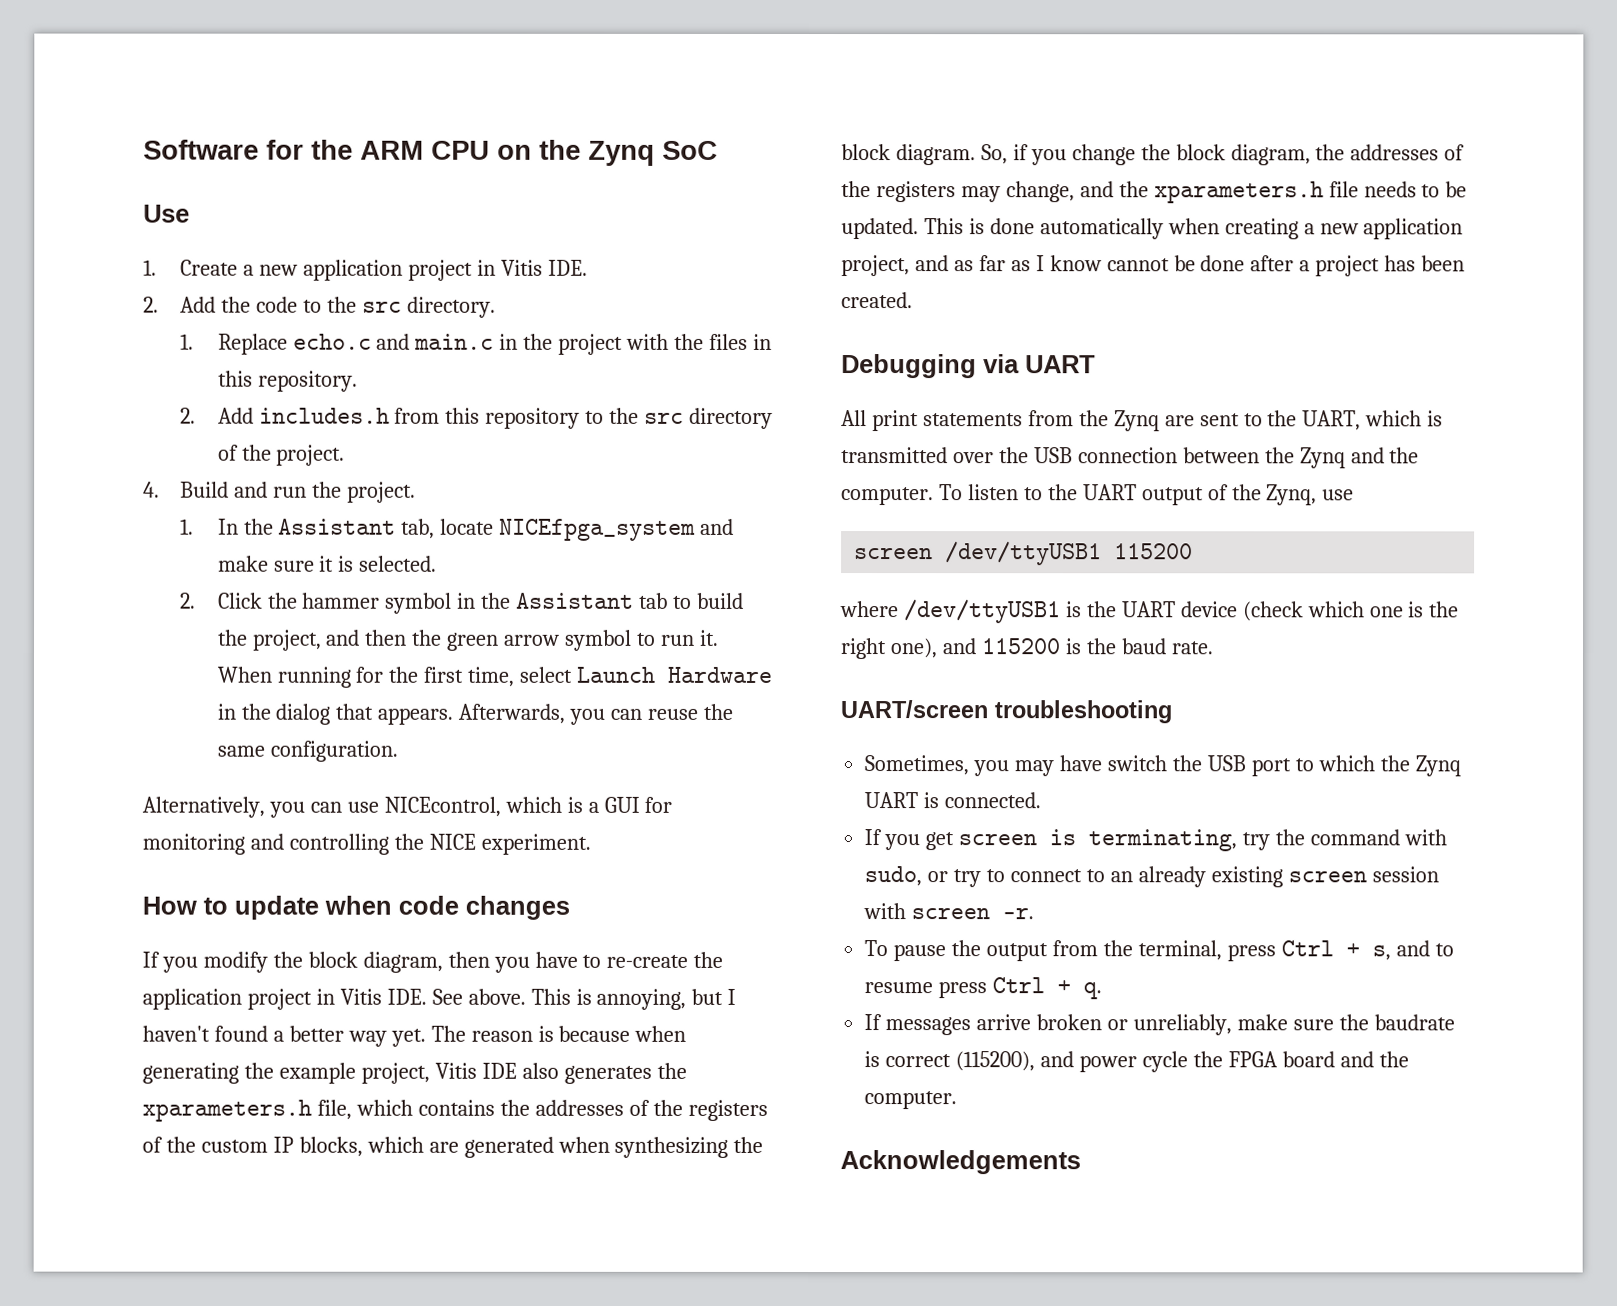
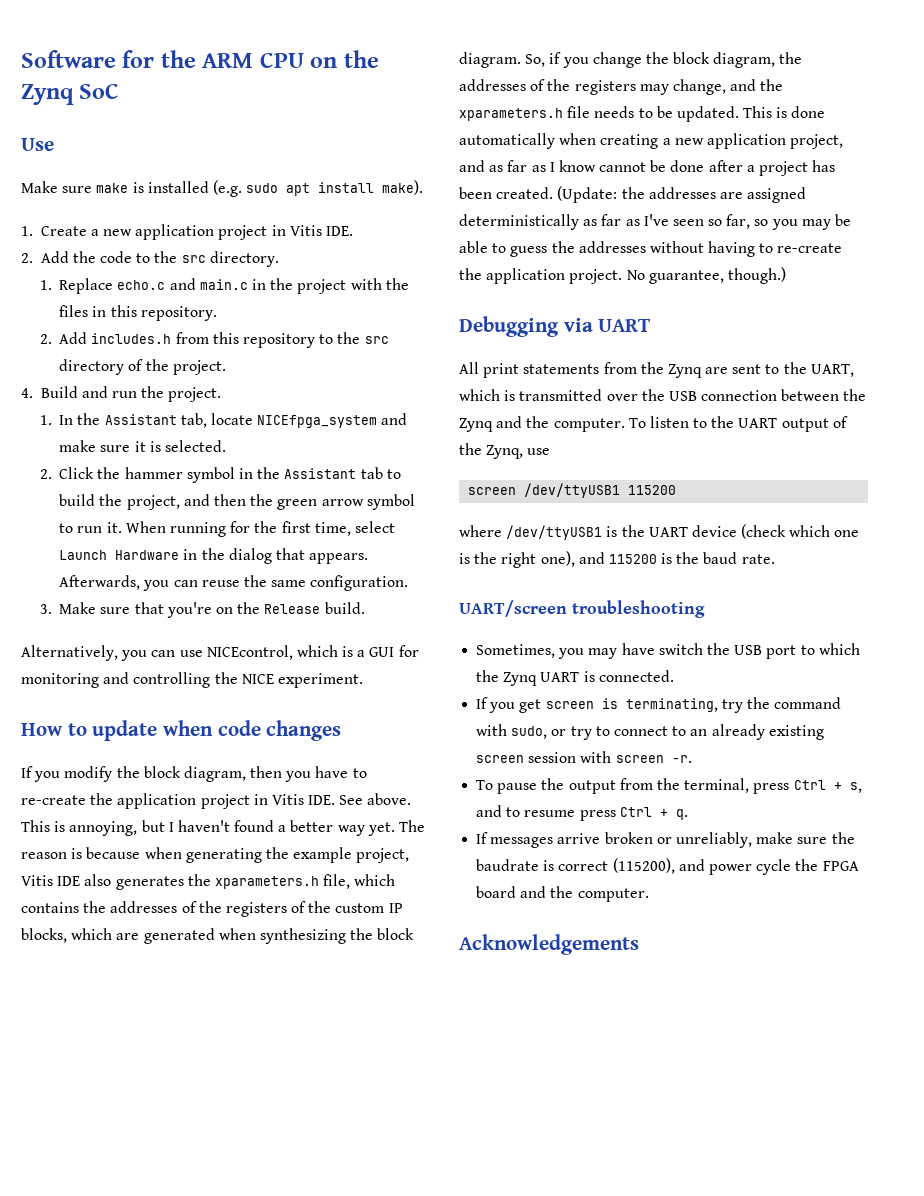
+ Make sure make is installed (e.g. sudo apt install make).
+ 3. Make sure that you're on the Release build.
+ (Update: the addresses are assigned deterministically as far as I've seen so far, so you may be able to guess the addresses without having to re-create the application project. No guarantee, though.)

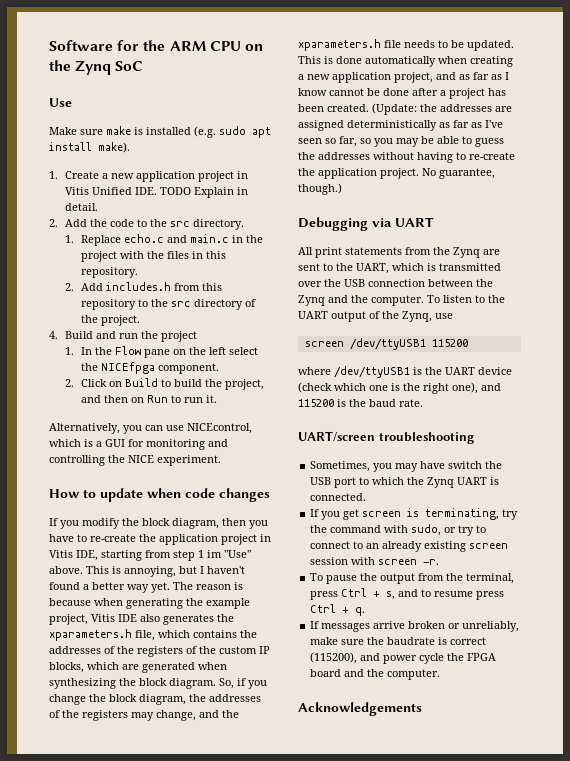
- 1. Create a new application project in Vitis IDE.
+ 1. Create a new application project in Vitis Unified IDE. TODO Explain in detail.
- 4. Build and run the project.
+ 4. Build and run the project
- 1. In the Assistant tab, locate NICEfpga_system and make sure it is selected.
- 2. Click the hammer symbol in the Assistant tab to build the project, and then the green arrow symbol to run it. When running for the first time, select Launch Hardware in the dialog that appears. Afterwards, you can reuse the same configuration.
- 3. Make sure that you're on the Release build.
+ 1. In the Flow pane on the left select the NICEfpga component.
+ 2. Click on Build to build the project, and then on Run to run it.
- If you modify the block diagram, then you have to re-create the application project in Vitis IDE. See above.
+ If you modify the block diagram, then you have to re-create the application project in Vitis IDE, starting from step 1 im "Use" above.

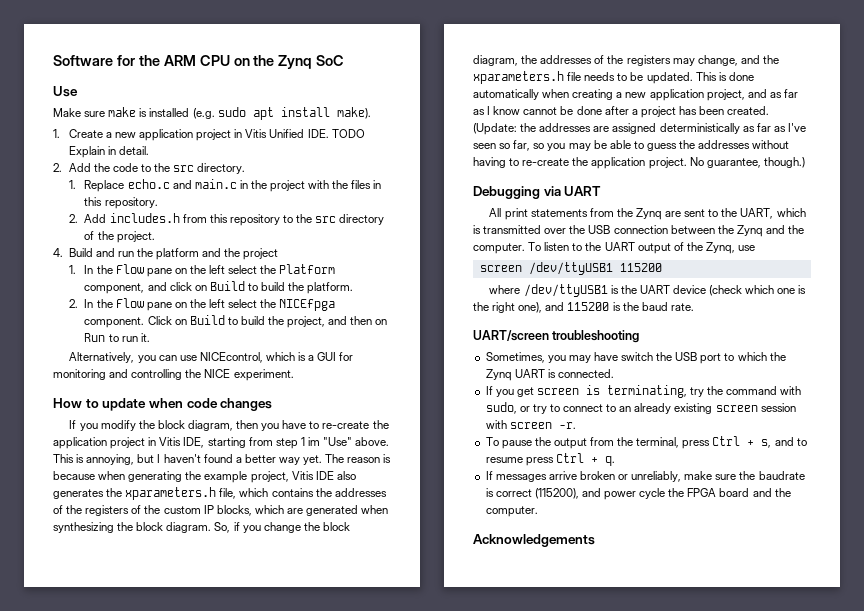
- 4. Build and run the project
- 1. In the Flow pane on the left select the NICEfpga component.
- 2. Click on Build to build the project, and then on Run to run it.
+ 4. Build and run the platform and the project
+ 1. In the Flow pane on the left select the Platform component, and click on Build to build the platform.
+ 2. In the Flow pane on the left select the NICEfpga component. Click on Build to build the project, and then on Run to run it.

